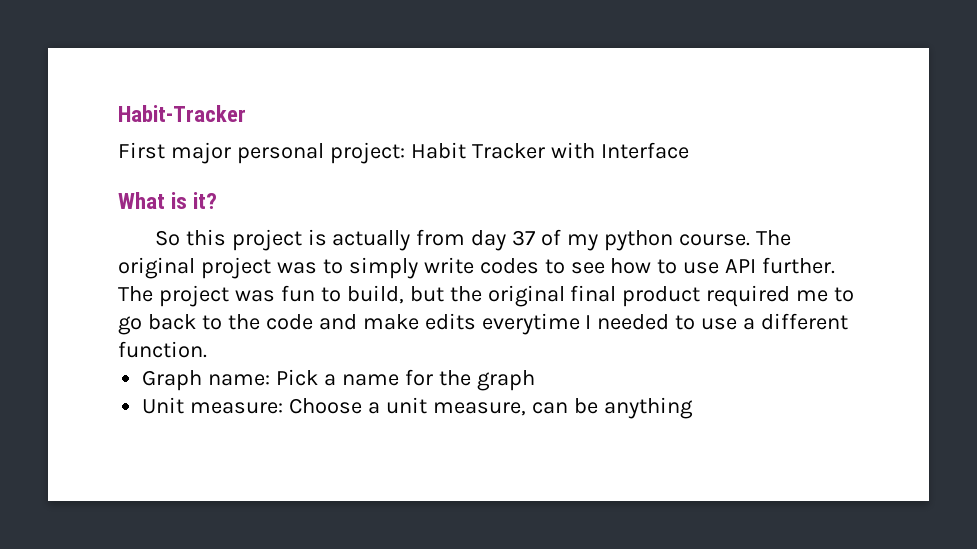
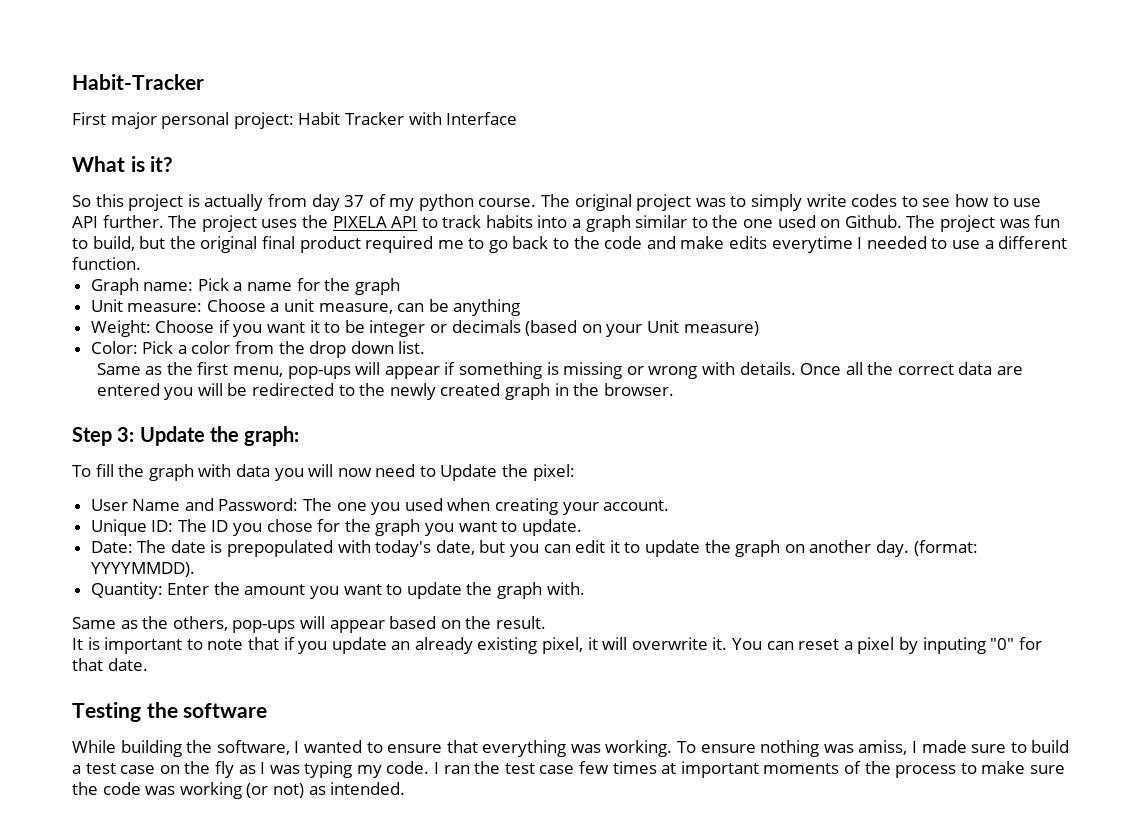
- The project was fun to build, but the original final product required me to go back to the code and make edits everytime I needed to use a different function.
+ The project uses the PIXELA API to track habits into a graph similar to the one used on Github. The project was fun to build, but the original final product required me to go back to the code and make edits everytime I needed to use a different function.
+ Weight: Choose if you want it to be integer or decimals (based on your Unit measure)
+ Color: Pick a color from the drop down list.
+ Same as the first menu, pop-ups will appear if something is missing or wrong with details. Once all the correct data are entered you will be redirected to the newly created graph in the browser.
+ Step 3: Update the graph:
+ To fill the graph with data you will now need to Update the pixel:
+ User Name and Password: The one you used when creating your account.
+ Unique ID: The ID you chose for the graph you want to update.
+ Date: The date is prepopulated with today's date, but you can edit it to update the graph on another day. (format: YYYYMMDD).
+ Quantity: Enter the amount you want to update the graph with.
+ Same as the others, pop-ups will appear based on the result.
+ It is important to note that if you update an already existing pixel, it will overwrite it. You can reset a pixel by inputing "0" for that date.
+ Testing the software
+ While building the software, I wanted to ensure that everything was working. To ensure nothing was amiss, I made sure to build a test case on the fly as I was typing my code. I ran the test case few times at important moments of the process to make sure the code was working (or not) as intended.

